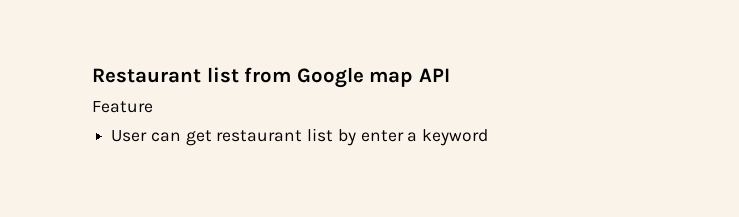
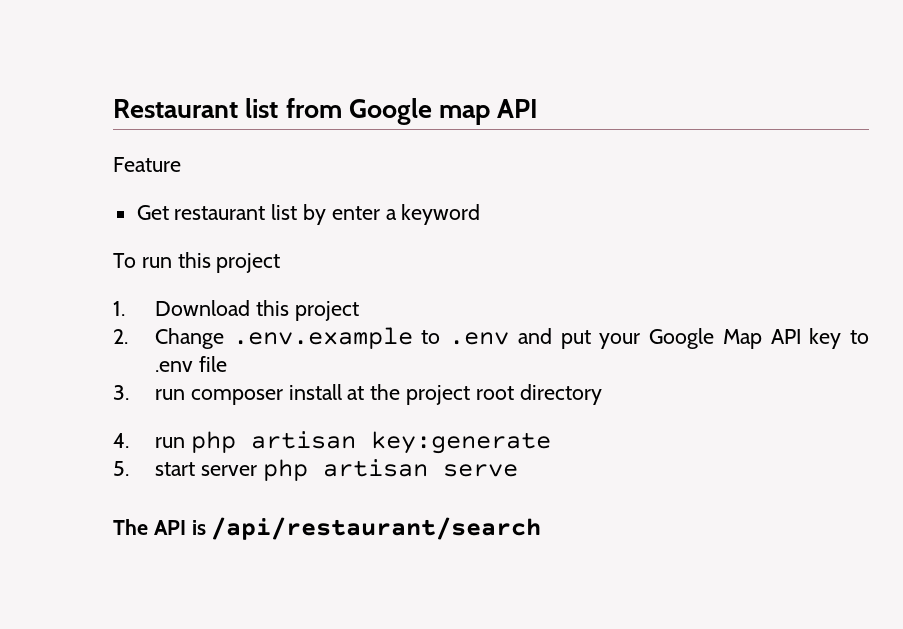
- User can get restaurant list by enter a keyword
+ Get restaurant list by enter a keyword
+ To run this project
+ 1. Download this project
+ 2. Change .env.example to .env and put your Google Map API key to .env file
+ 3. run composer install at the project root directory
+ 4. run php artisan key:generate
+ 5. start server php artisan serve
+ The API is /api/restaurant/search

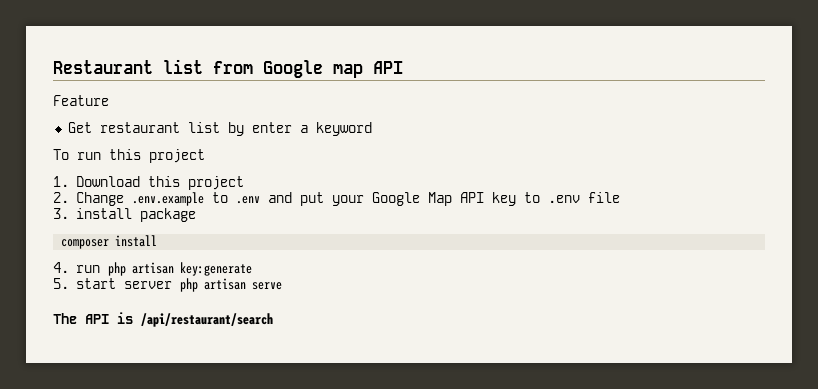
- 3. run composer install at the project root directory
+ 3. install package
+ composer install

